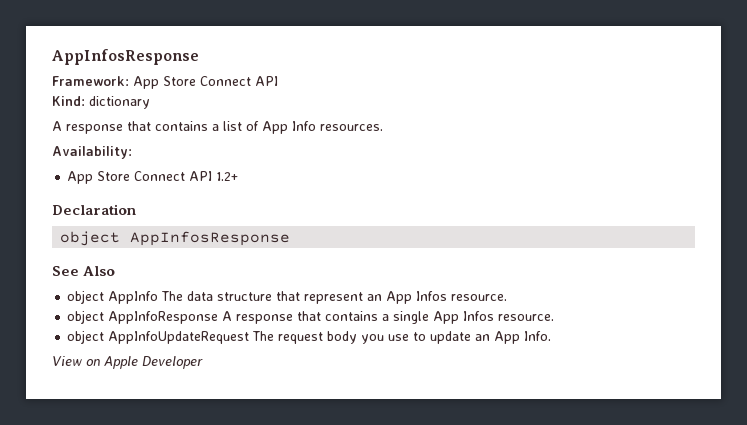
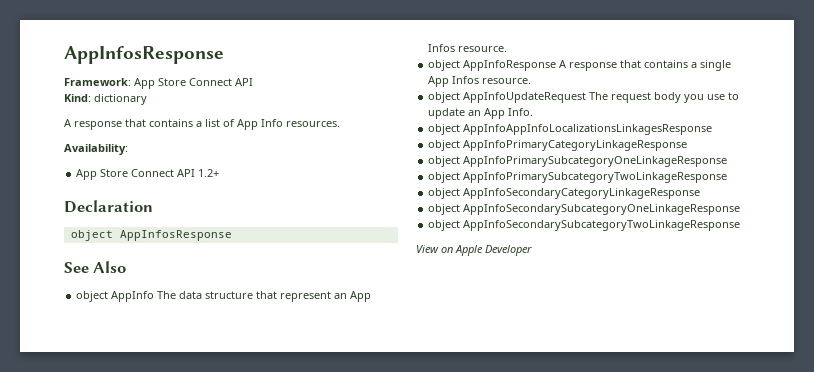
+ object AppInfoAppInfoLocalizationsLinkagesResponse
+ object AppInfoPrimaryCategoryLinkageResponse
+ object AppInfoPrimarySubcategoryOneLinkageResponse
+ object AppInfoPrimarySubcategoryTwoLinkageResponse
+ object AppInfoSecondaryCategoryLinkageResponse
+ object AppInfoSecondarySubcategoryOneLinkageResponse
+ object AppInfoSecondarySubcategoryTwoLinkageResponse

